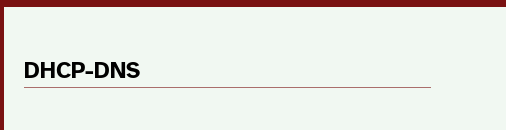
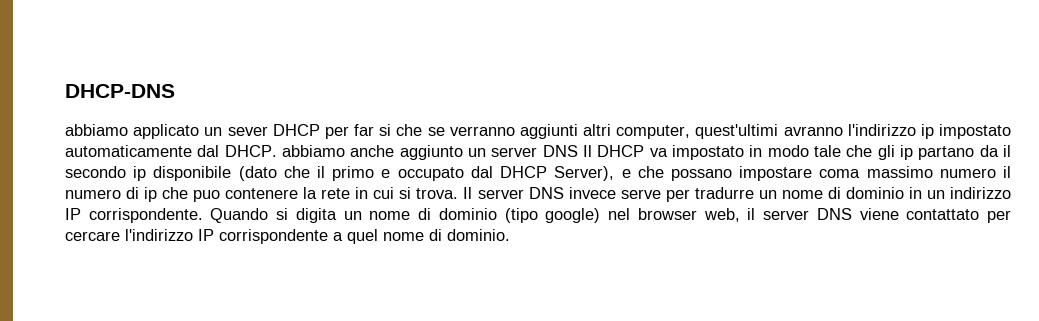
+ abbiamo applicato un sever DHCP per far si che se verranno aggiunti altri computer, quest'ultimi avranno l'indirizzo ip impostato automaticamente dal DHCP. abbiamo anche aggiunto un server DNS Il DHCP va impostato in modo tale che gli ip partano da il secondo ip disponibile (dato che il primo e occupato dal DHCP Server), e che possano impostare coma massimo numero il numero di ip che puo contenere la rete in cui si trova. Il server DNS invece serve per tradurre un nome di dominio in un indirizzo IP corrispondente. Quando si digita un nome di dominio (tipo google) nel browser web, il server DNS viene contattato per cercare l'indirizzo IP corrispondente a quel nome di dominio.

